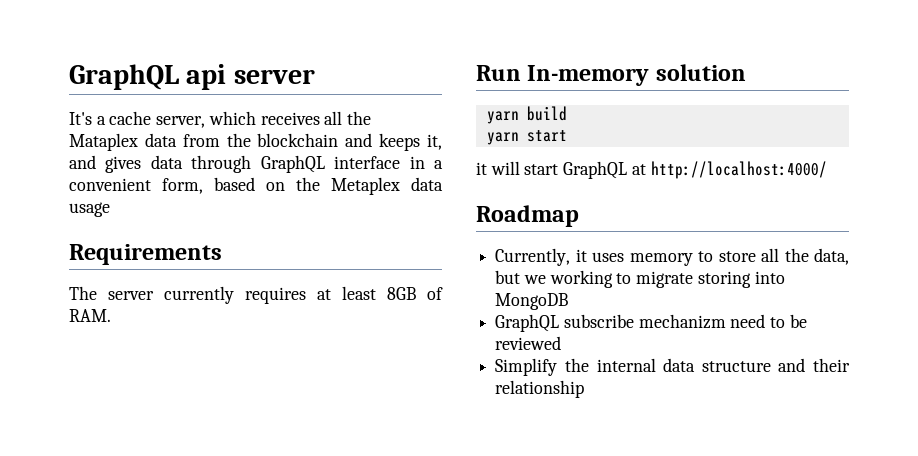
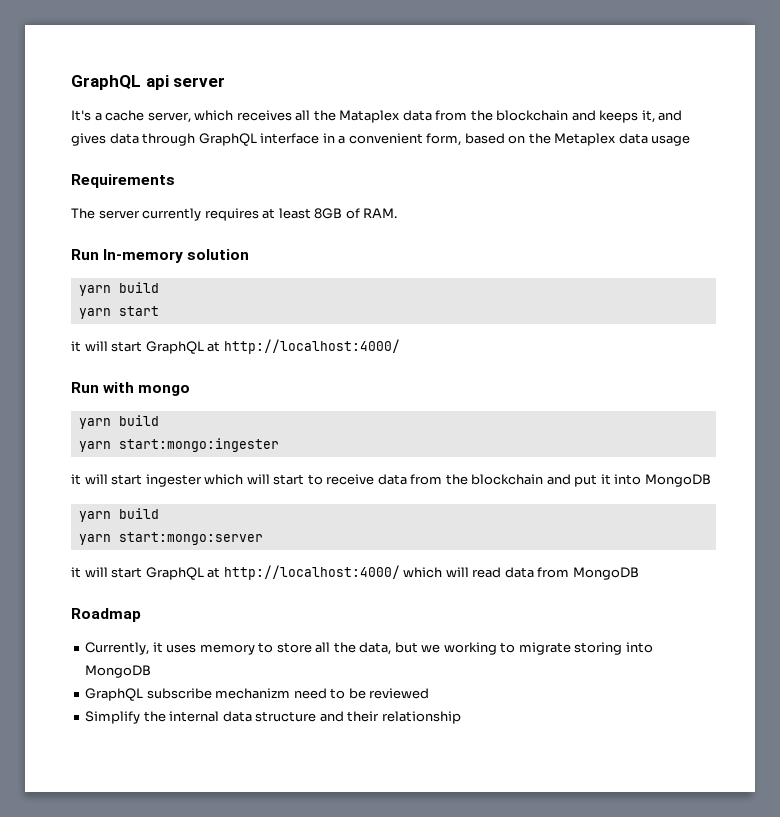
+ Run with mongo
+ yarn build
+ yarn start:mongo:ingester
+ it will start ingester which will start to receive data from the blockchain and put it into MongoDB
+ yarn build
+ yarn start:mongo:server
+ it will start GraphQL at http://localhost:4000/ which will read data from MongoDB

